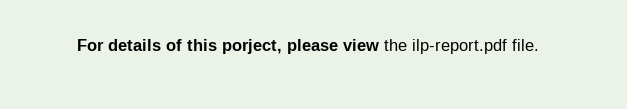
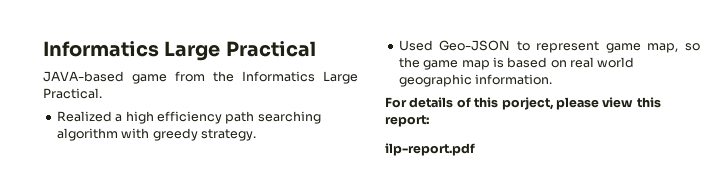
+ Informatics Large Practical
+ JAVA-based game from the Informatics Large Practical.
+ Realized a high efficiency path searching algorithm with greedy strategy.
+ Used Geo-JSON to represent game map, so the game map is based on real world geographic information.
- For details of this porject, please view the ilp-report.pdf file.
+ For details of this porject, please view this report:
+ ilp-report.pdf

